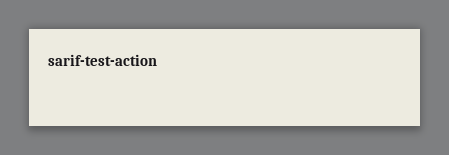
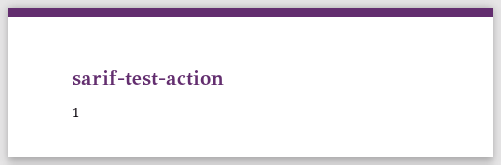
+ 1

